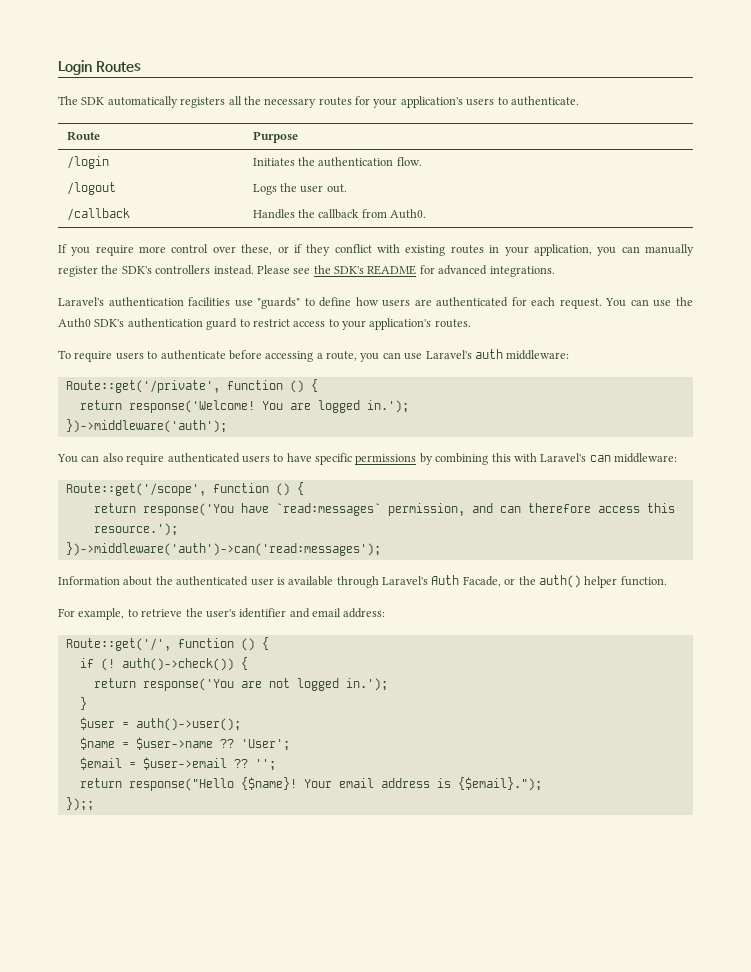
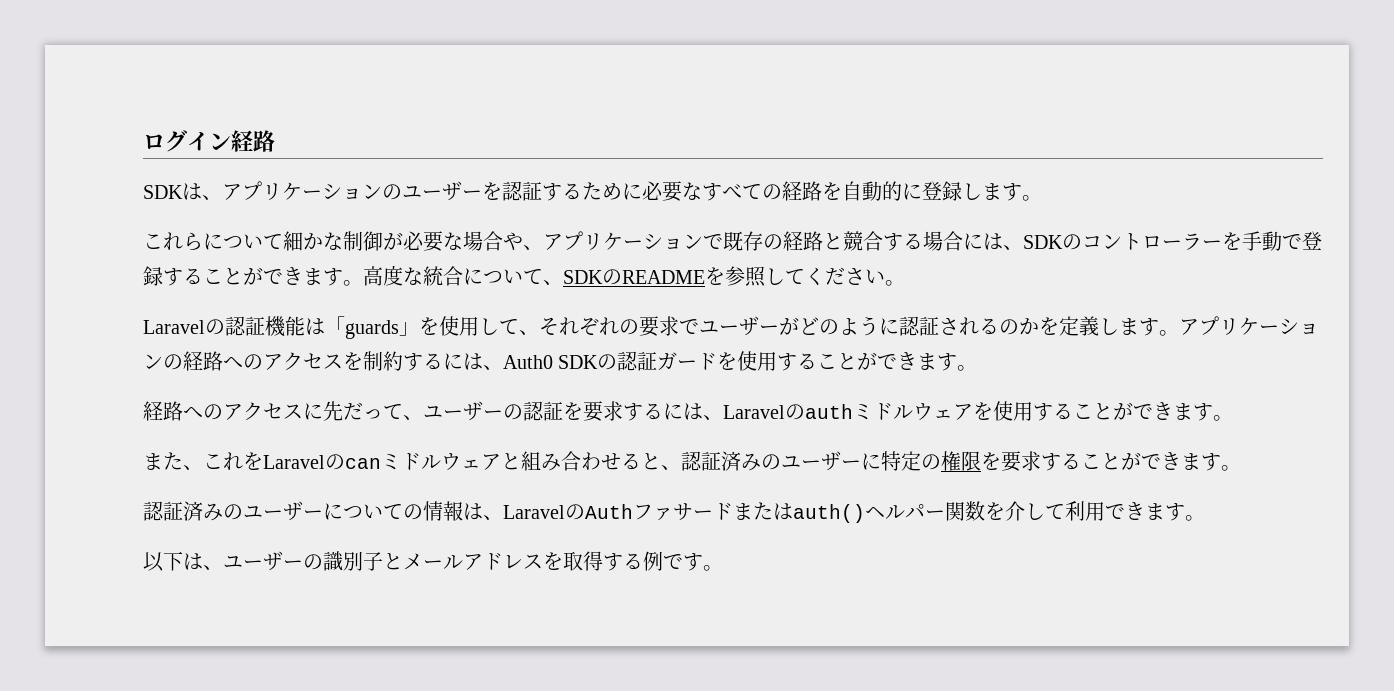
- Login Routes
- The SDK automatically registers all the necessary routes for your application's users to authenticate.
- Route | Purpose
- /login | Initiates the authentication flow.
- /logout | Logs the user out.
- /callback | Handles the callback from Auth0.
- If you require more control over these, or if they conflict with existing routes in your application, you can manually register the SDK's controllers instead. Please see the SDK's README for advanced integrations.
- Laravel's authentication facilities use "guards" to define how users are authenticated for each request. You can use the Auth0 SDK's authentication guard to restrict access to your application's routes.
- To require users to authenticate before accessing a route, you can use Laravel's auth middleware:
- Route::get('/private', function () {
- return response('Welcome! You are logged in.');
- })->middleware('auth');
- You can also require authenticated users to have specific permissions by combining this with Laravel's can middleware:
- Route::get('/scope', function () {
- return response('You have `read:messages` permission, and can therefore access this resource.');
- })->middleware('auth')->can('read:messages');
- Information about the authenticated user is available through Laravel's Auth Facade, or the auth() helper function.
- For example, to retrieve the user's identifier and email address:
- Route::get('/', function () {
- if (! auth()->check()) {
- return response('You are not logged in.');
- }
- $user = auth()->user();
- $name = $user->name ?? 'User';
- $email = $user->email ?? '';
- return response("Hello {$name}! Your email address is {$email}.");
- });;
+ ログイン経路
+ SDKは、アプリケーションのユーザーを認証するために必要なすべての経路を自動的に登録します。
+ これらについて細かな制御が必要な場合や、アプリケーションで既存の経路と競合する場合には、SDKのコントローラーを手動で登録することができます。高度な統合について、SDKのREADMEを参照してください。
+ Laravelの認証機能は「guards」を使用して、それぞれの要求でユーザーがどのように認証されるのかを定義します。アプリケーションの経路へのアクセスを制約するには、Auth0 SDKの認証ガードを使用することができます。
+ 経路へのアクセスに先だって、ユーザーの認証を要求するには、Laravelのauthミドルウェアを使用することができます。
+ また、これをLaravelのcanミドルウェアと組み合わせると、認証済みのユーザーに特定の権限を要求することができます。
+ 認証済みのユーザーについての情報は、LaravelのAuthファサードまたはauth()ヘルパー関数を介して利用できます。
+ 以下は、ユーザーの識別子とメールアドレスを取得する例です。

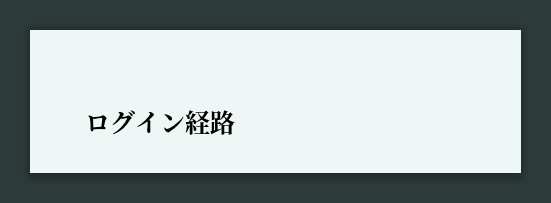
- SDKは、アプリケーションのユーザーを認証するために必要なすべての経路を自動的に登録します。
- これらについて細かな制御が必要な場合や、アプリケーションで既存の経路と競合する場合には、SDKのコントローラーを手動で登録することができます。高度な統合について、SDKのREADMEを参照してください。
- Laravelの認証機能は「guards」を使用して、それぞれの要求でユーザーがどのように認証されるのかを定義します。アプリケーションの経路へのアクセスを制約するには、Auth0 SDKの認証ガードを使用することができます。
- 経路へのアクセスに先だって、ユーザーの認証を要求するには、Laravelのauthミドルウェアを使用することができます。
- また、これをLaravelのcanミドルウェアと組み合わせると、認証済みのユーザーに特定の権限を要求することができます。
- 認証済みのユーザーについての情報は、LaravelのAuthファサードまたはauth()ヘルパー関数を介して利用できます。
- 以下は、ユーザーの識別子とメールアドレスを取得する例です。

